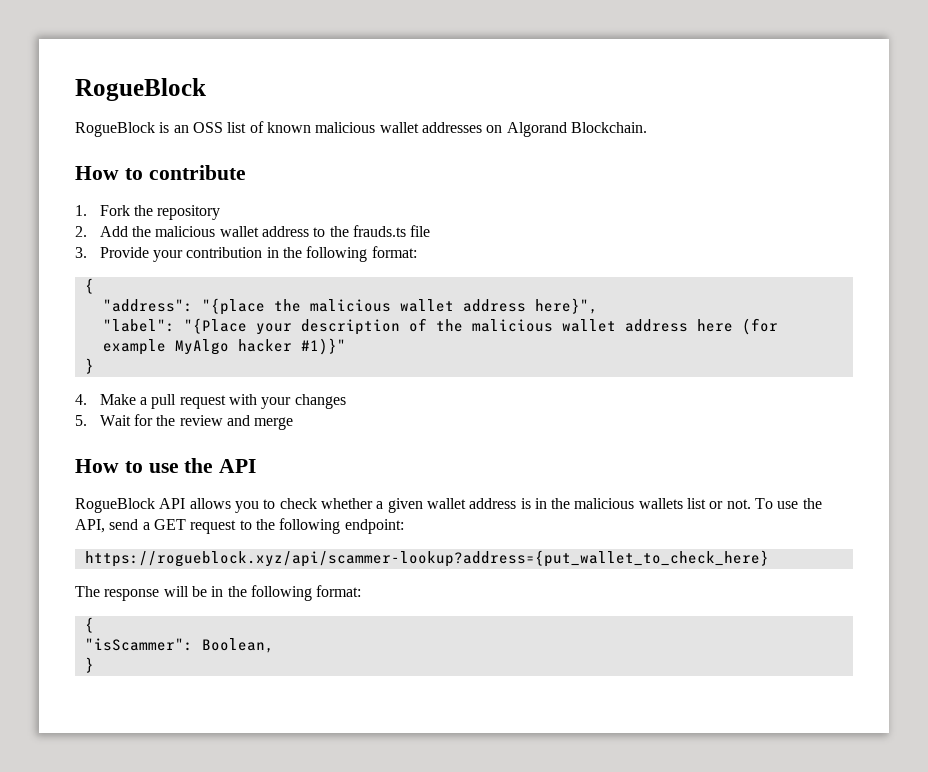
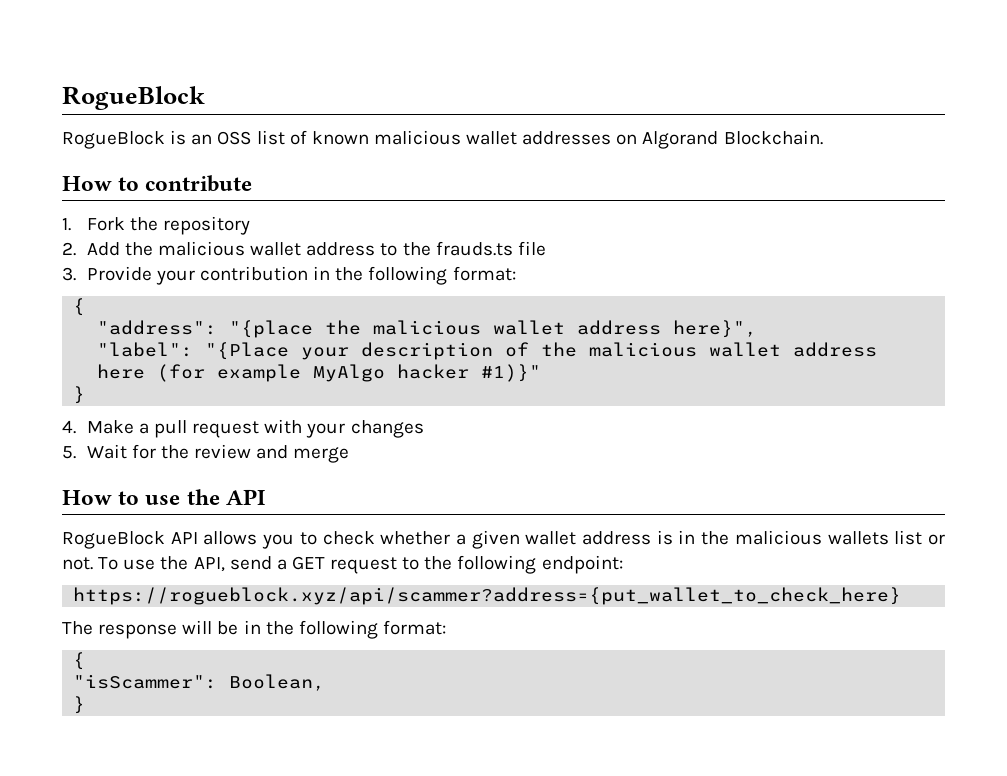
- https://rogueblock.xyz/api/scammer-lookup?address={put_wallet_to_check_here}
+ https://rogueblock.xyz/api/scammer?address={put_wallet_to_check_here}

